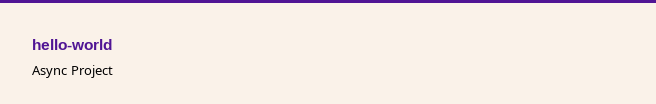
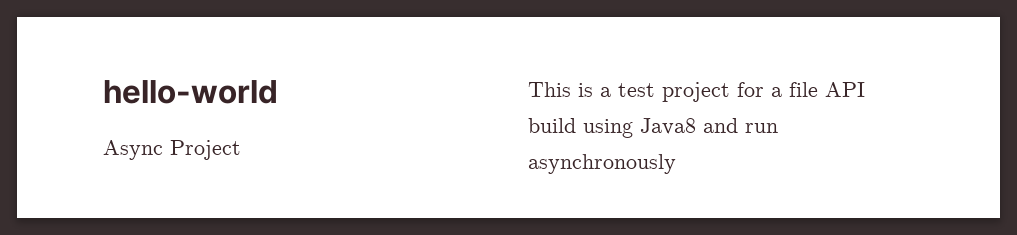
+ This is a test project for a file API build using Java8 and run asynchronously

